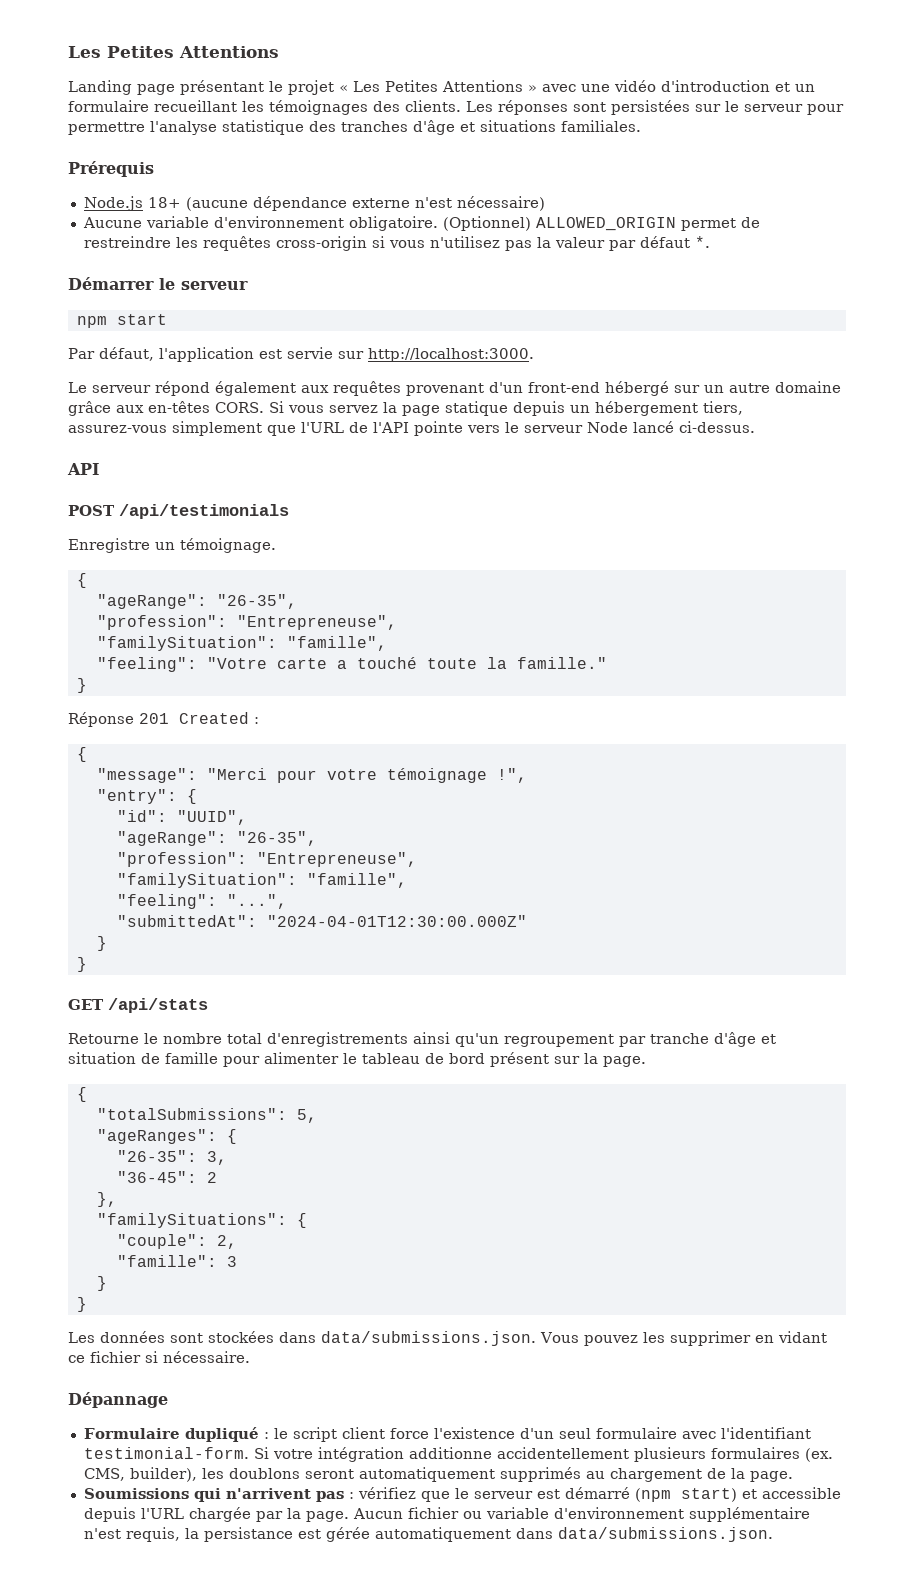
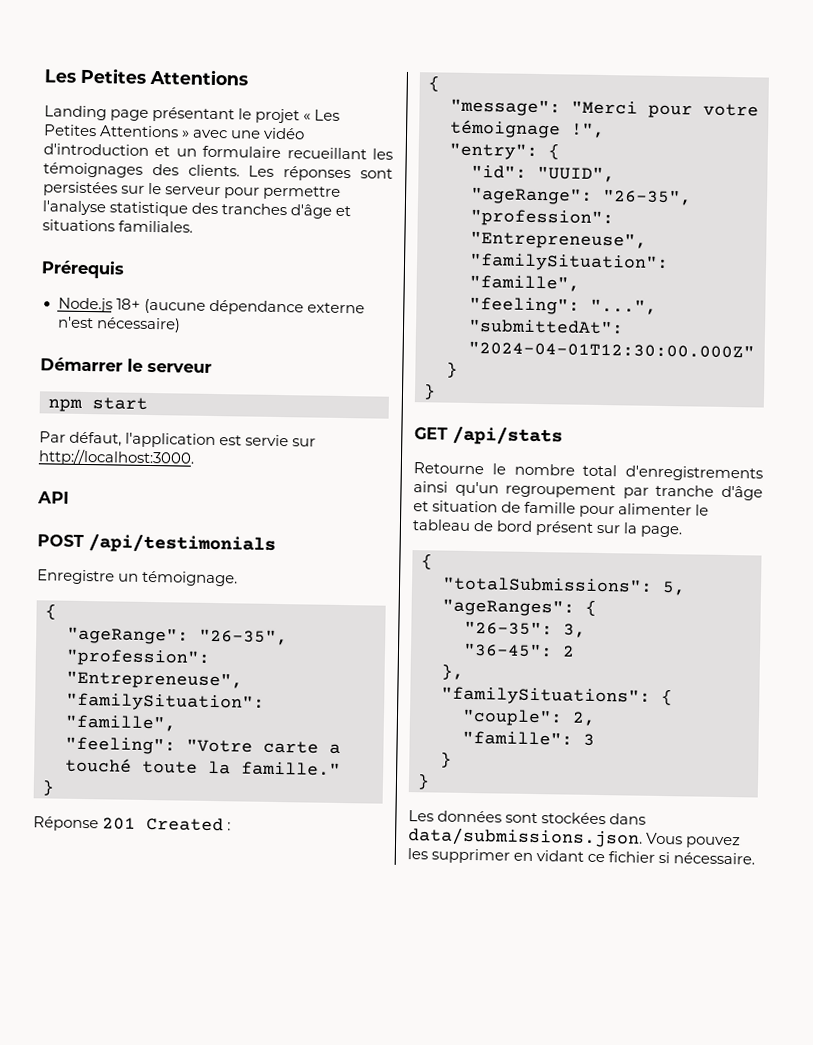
- Aucune variable d'environnement obligatoire. (Optionnel) ALLOWED_ORIGIN permet de restreindre les requêtes cross-origin si vous n'utilisez pas la valeur par défaut *.
- Le serveur répond également aux requêtes provenant d'un front-end hébergé sur un autre domaine grâce aux en-têtes CORS. Si vous servez la page statique depuis un hébergement tiers, assurez-vous simplement que l'URL de l'API pointe vers le serveur Node lancé ci-dessus.
- Dépannage
- Formulaire dupliqué : le script client force l'existence d'un seul formulaire avec l'identifiant testimonial-form. Si votre intégration additionne accidentellement plusieurs formulaires (ex. CMS, builder), les doublons seront automatiquement supprimés au chargement de la page.
- Soumissions qui n'arrivent pas : vérifiez que le serveur est démarré (npm start) et accessible depuis l'URL chargée par la page. Aucun fichier ou variable d'environnement supplémentaire n'est requis, la persistance est gérée automatiquement dans data/submissions.json.

